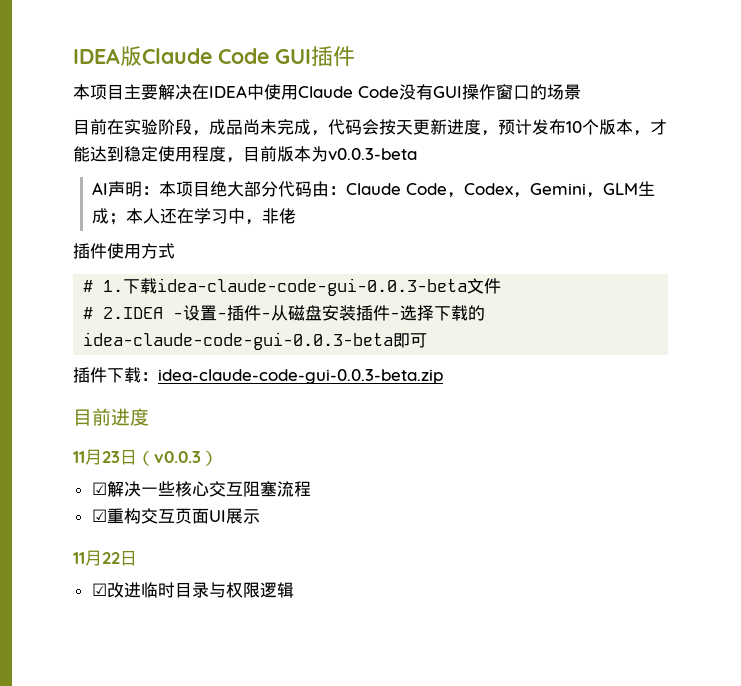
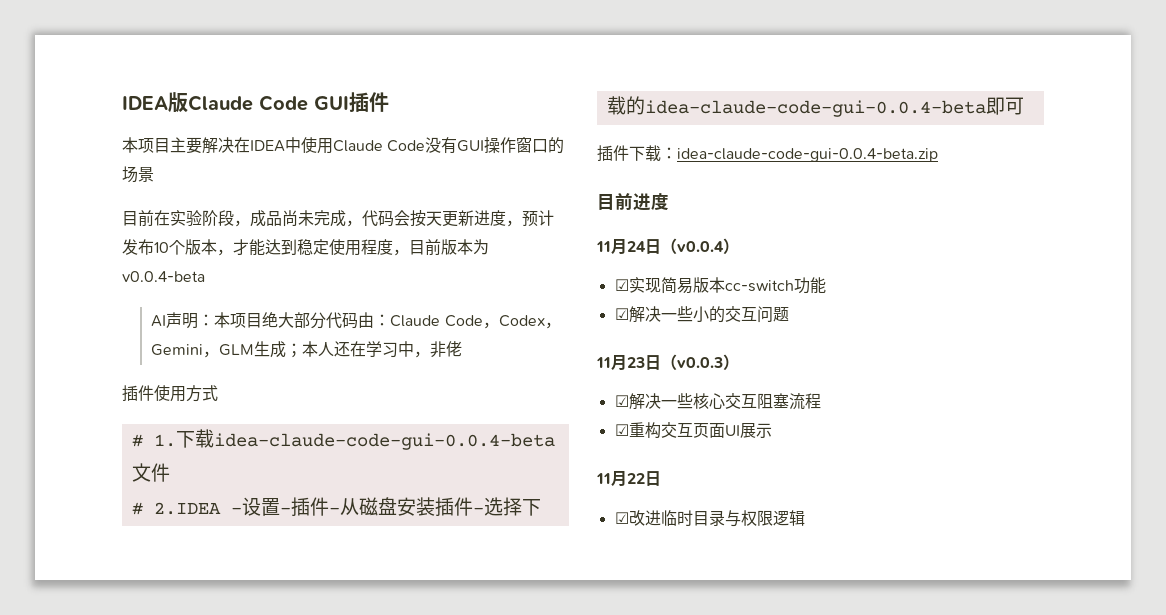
- 目前在实验阶段，成品尚未完成，代码会按天更新进度，预计发布10个版本，才能达到稳定使用程度，目前版本为v0.0.3-beta
+ 目前在实验阶段，成品尚未完成，代码会按天更新进度，预计发布10个版本，才能达到稳定使用程度，目前版本为v0.0.4-beta
- # 1.下载idea-claude-code-gui-0.0.3-beta文件
+ # 1.下载idea-claude-code-gui-0.0.4-beta文件
- # 2.IDEA -设置-插件-从磁盘安装插件-选择下载的idea-claude-code-gui-0.0.3-beta即可
+ # 2.IDEA -设置-插件-从磁盘安装插件-选择下载的idea-claude-code-gui-0.0.4-beta即可
- 插件下载：idea-claude-code-gui-0.0.3-beta.zip
+ 插件下载：idea-claude-code-gui-0.0.4-beta.zip
+ 11月24日（v0.0.4）
+ ☑实现简易版本cc-switch功能
+ ☑解决一些小的交互问题

